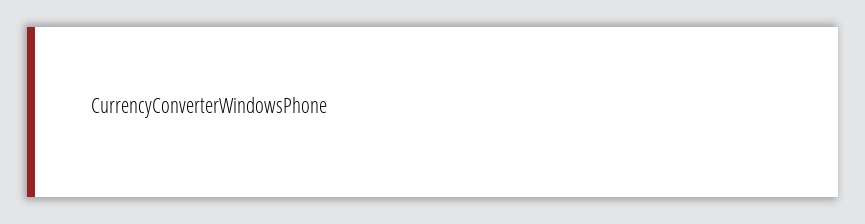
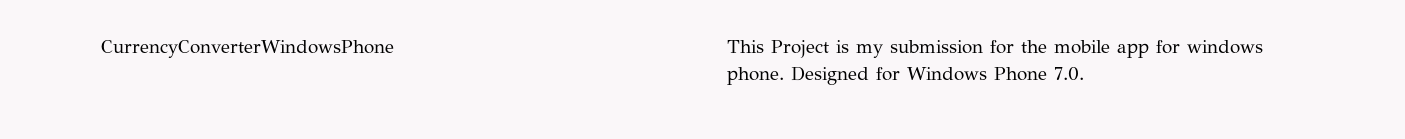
+ This Project is my submission for the mobile app for windows phone. Designed for Windows Phone 7.0.

